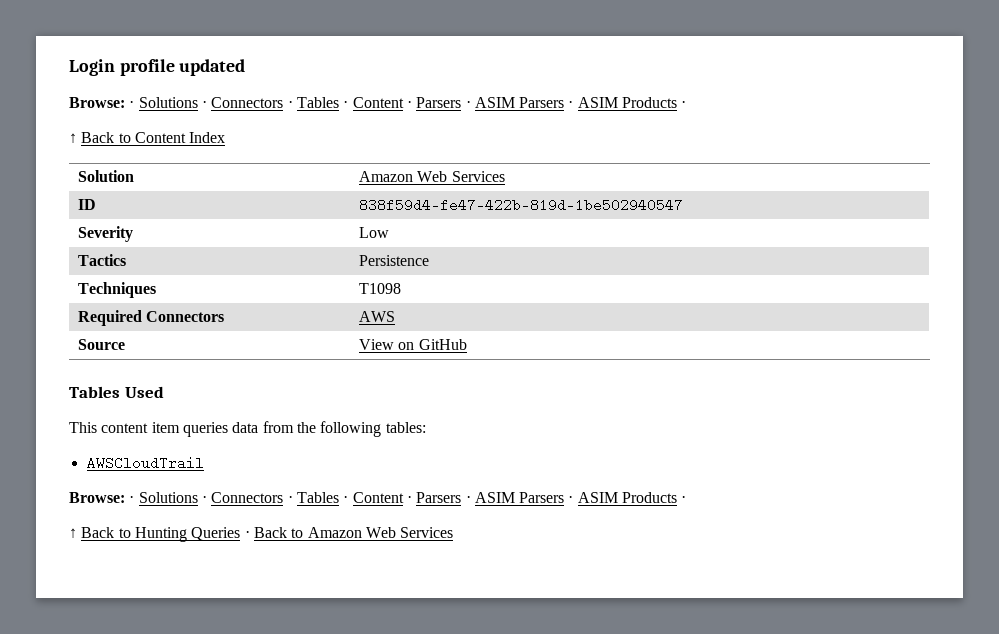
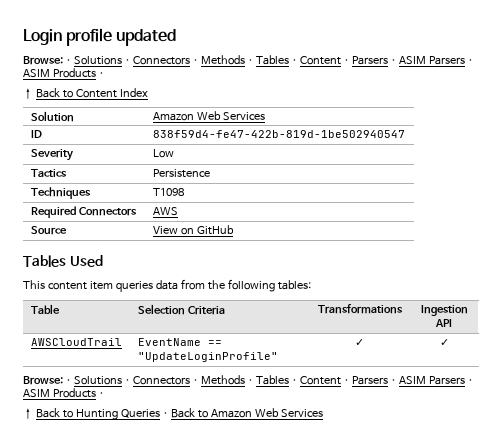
  Login profile updated
- Browse: · Solutions · Connectors · Tables · Content · Parsers · ASIM Parsers · ASIM Products ·
+ Browse: · Solutions · Connectors · Methods · Tables · Content · Parsers · ASIM Parsers · ASIM Products ·
- AWSCloudTrail
- Browse: · Solutions · Connectors · Tables · Content · Parsers · ASIM Parsers · ASIM Products ·
+ Table | Selection Criteria | Transformations | Ingestion API
+ AWSCloudTrail | EventName == "UpdateLoginProfile" | ✓ | ✓
+ Browse: · Solutions · Connectors · Methods · Tables · Content · Parsers · ASIM Parsers · ASIM Products ·

